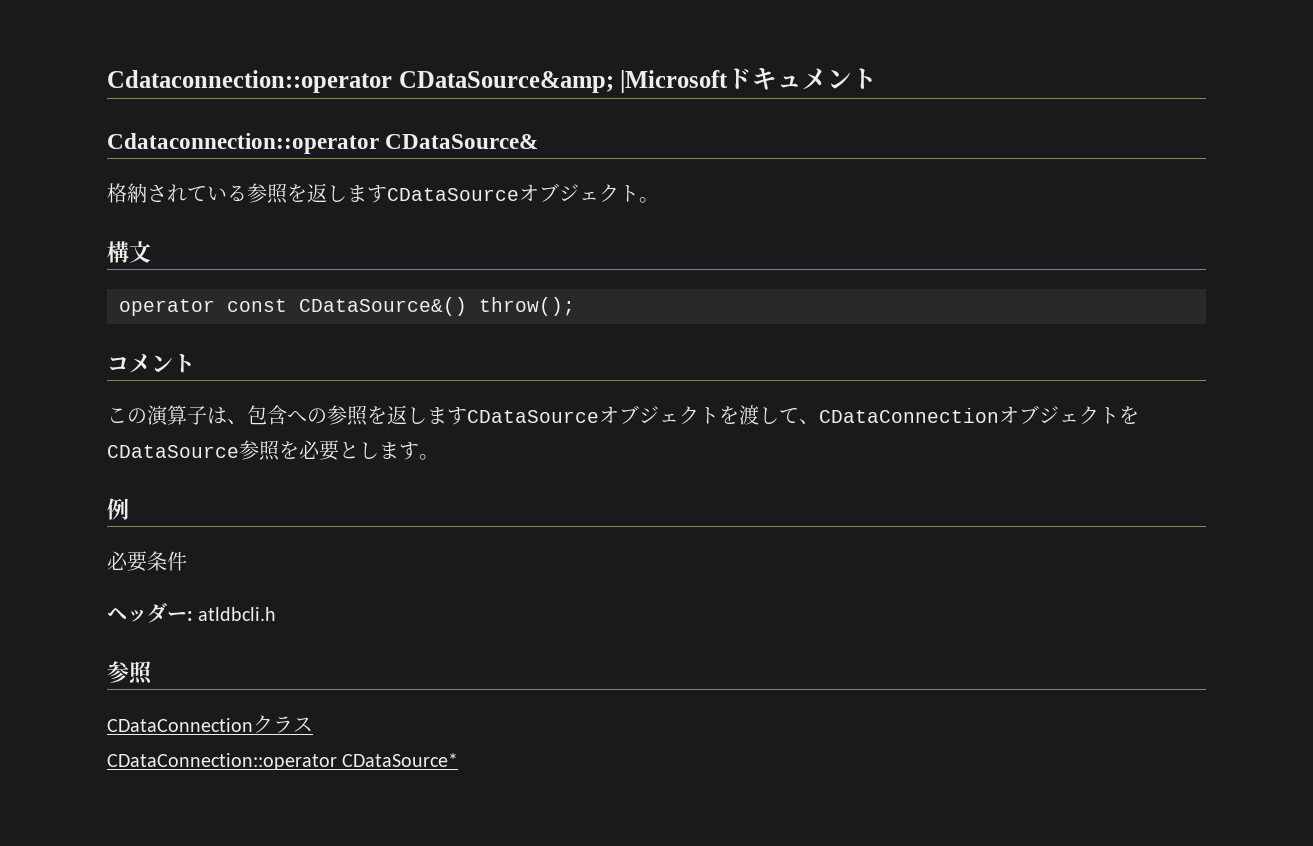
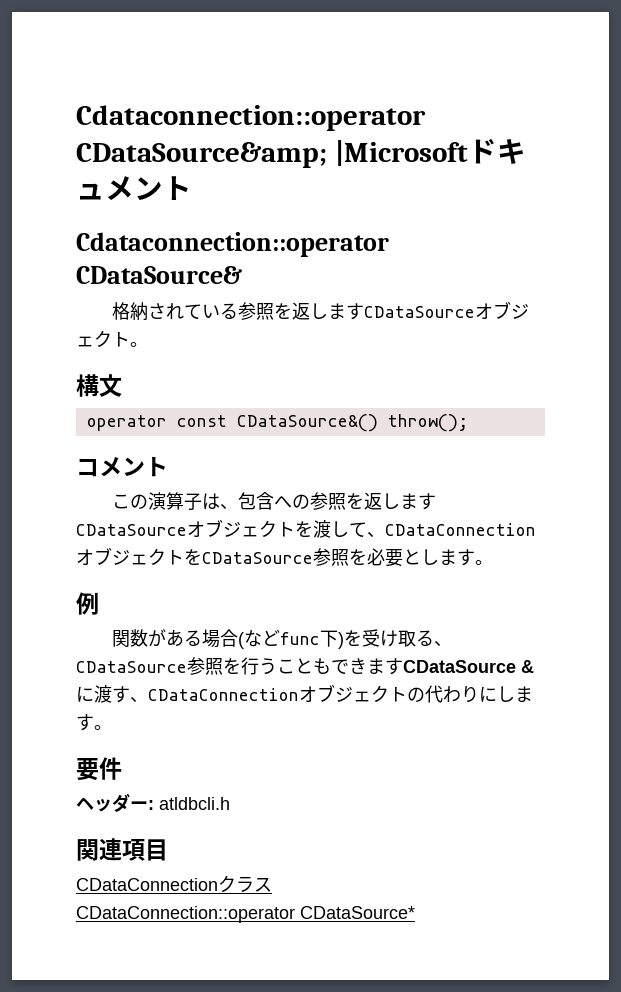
- 必要条件
+ 関数がある場合(などfunc下)を受け取る、CDataSource参照を行うこともできますCDataSource &に渡す、CDataConnectionオブジェクトの代わりにします。
+ 要件
  ヘッダー: atldbcli.h
- 参照
+ 関連項目

